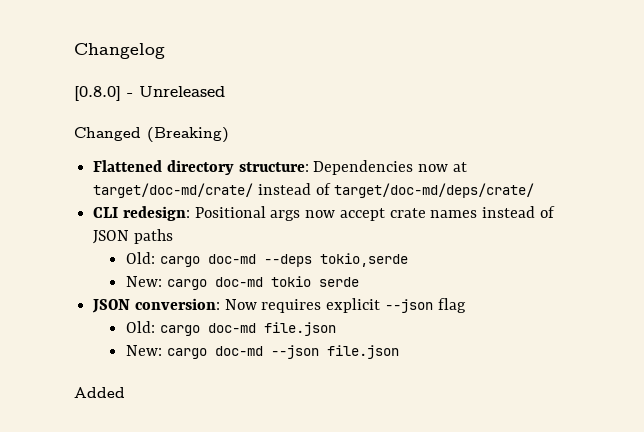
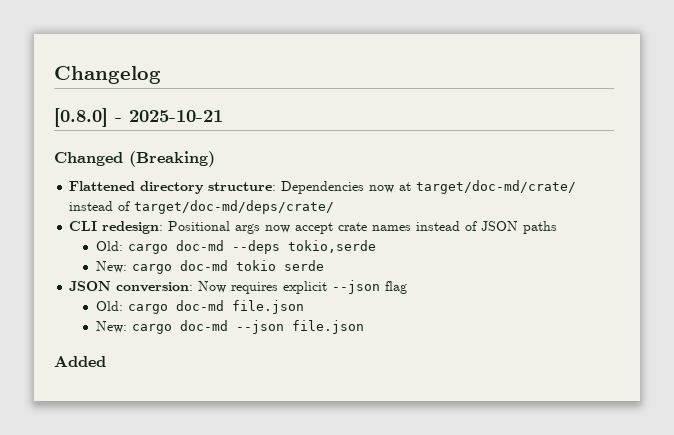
- [0.8.0] - Unreleased
+ [0.8.0] - 2025-10-21

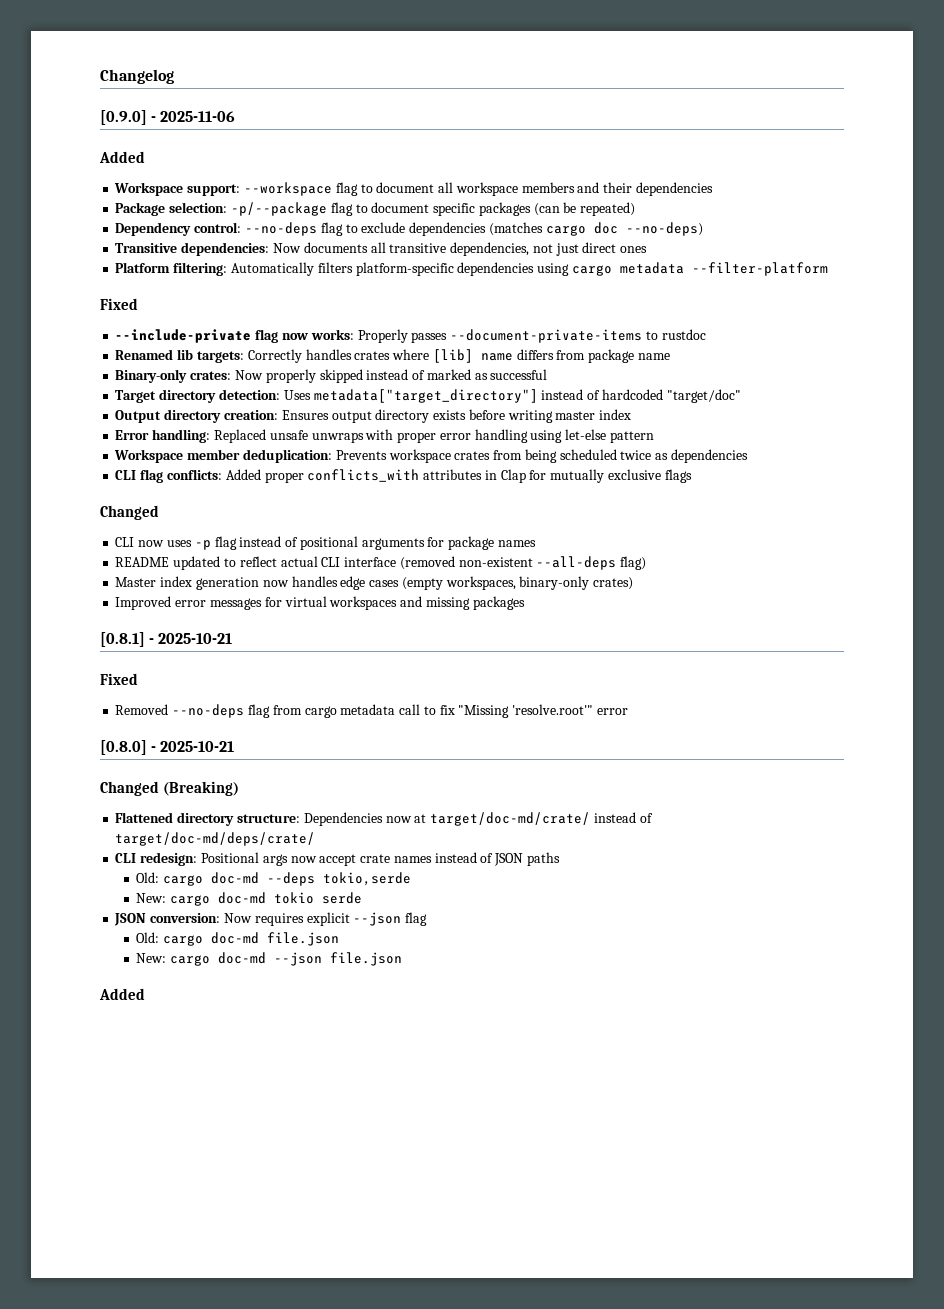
+ [0.9.0] - 2025-11-06
+ Added
+ Workspace support: --workspace flag to document all workspace members and their dependencies
+ Package selection: -p/--package flag to document specific packages (can be repeated)
+ Dependency control: --no-deps flag to exclude dependencies (matches cargo doc --no-deps)
+ Transitive dependencies: Now documents all transitive dependencies, not just direct ones
+ Platform filtering: Automatically filters platform-specific dependencies using cargo metadata --filter-platform
+ Fixed
+ --include-private flag now works: Properly passes --document-private-items to rustdoc
+ Renamed lib targets: Correctly handles crates where [lib] name differs from package name
+ Binary-only crates: Now properly skipped instead of marked as successful
+ Target directory detection: Uses metadata["target_directory"] instead of hardcoded "target/doc"
+ Output directory creation: Ensures output directory exists before writing master index
+ Error handling: Replaced unsafe unwraps with proper error handling using let-else pattern
+ Workspace member deduplication: Prevents workspace crates from being scheduled twice as dependencies
+ CLI flag conflicts: Added proper conflicts_with attributes in Clap for mutually exclusive flags
+ Changed
+ CLI now uses -p flag instead of positional arguments for package names
+ README updated to reflect actual CLI interface (removed non-existent --all-deps flag)
+ Master index generation now handles edge cases (empty workspaces, binary-only crates)
+ Improved error messages for virtual workspaces and missing packages
+ [0.8.1] - 2025-10-21
+ Fixed
+ Removed --no-deps flag from cargo metadata call to fix "Missing 'resolve.root'" error

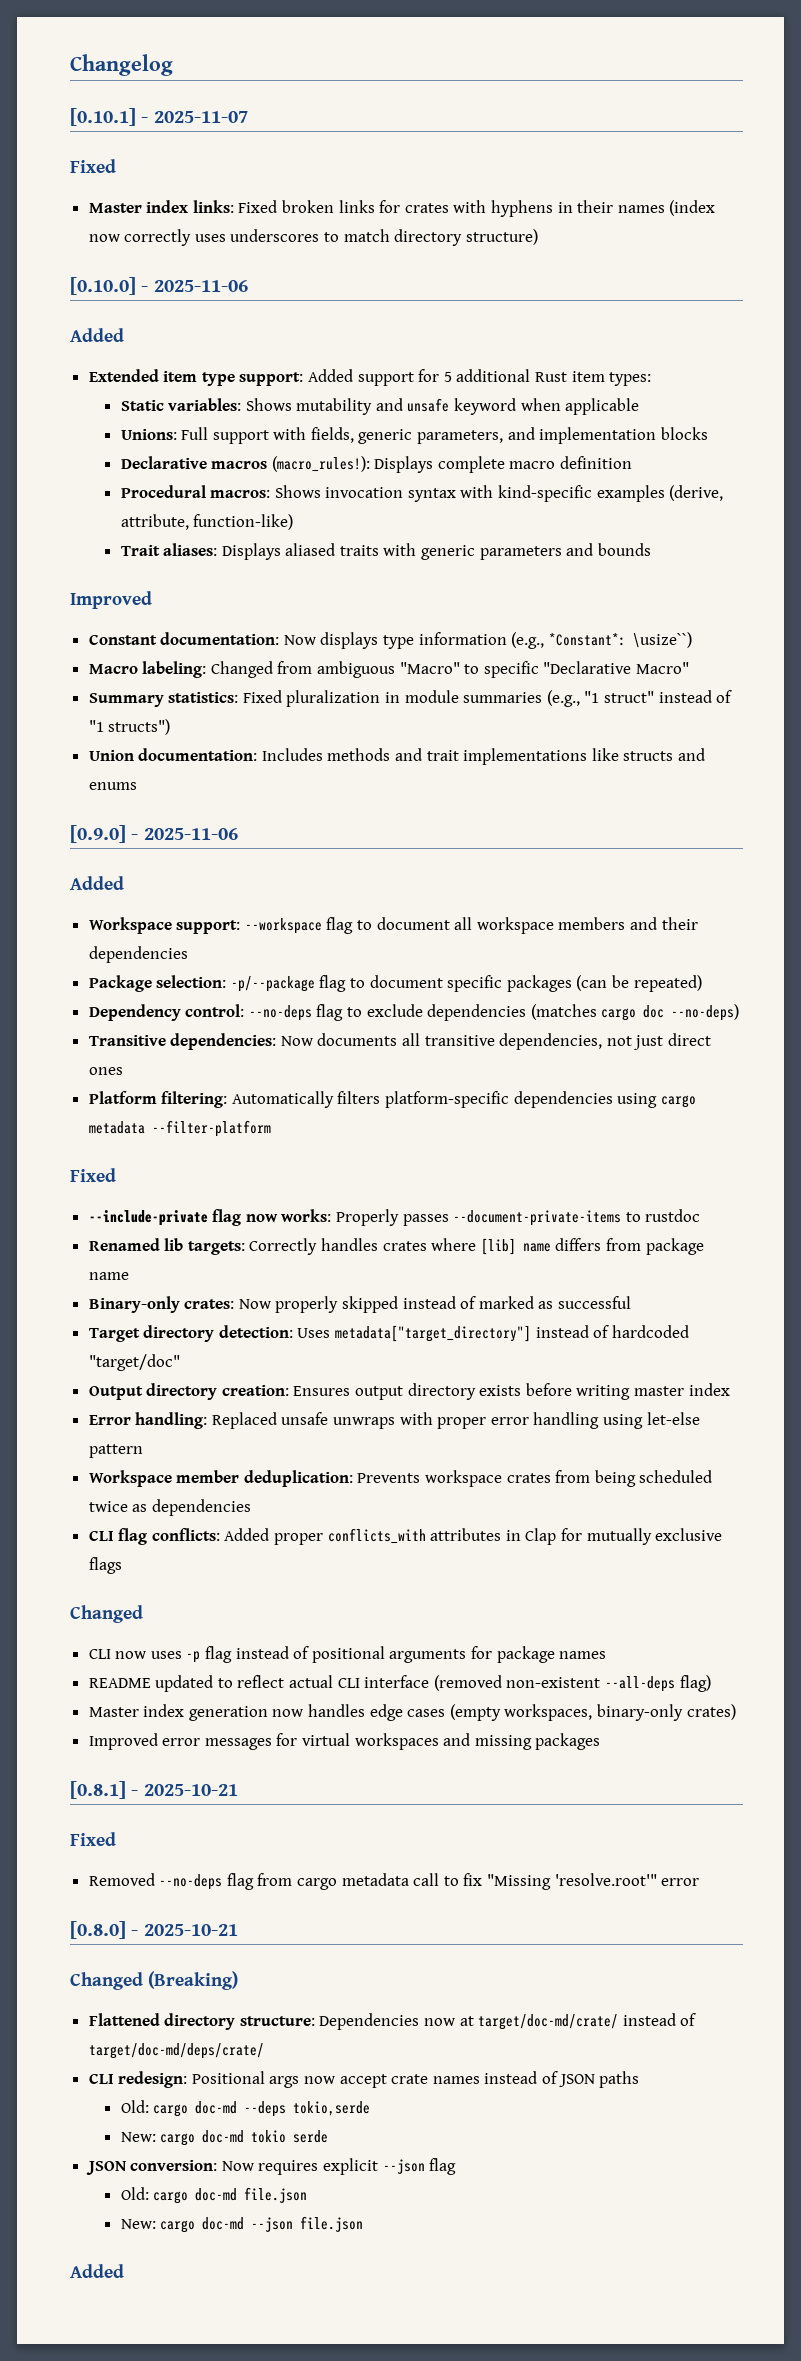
+ [0.10.1] - 2025-11-07
+ Fixed
+ Master index links: Fixed broken links for crates with hyphens in their names (index now correctly uses underscores to match directory structure)
+ [0.10.0] - 2025-11-06
+ Added
+ Extended item type support: Added support for 5 additional Rust item types:
+ Static variables: Shows mutability and unsafe keyword when applicable
+ Unions: Full support with fields, generic parameters, and implementation blocks
+ Declarative macros (macro_rules!): Displays complete macro definition
+ Procedural macros: Shows invocation syntax with kind-specific examples (derive, attribute, function-like)
+ Trait aliases: Displays aliased traits with generic parameters and bounds
+ Improved
+ Constant documentation: Now displays type information (e.g., *Constant*: \usize``)
+ Macro labeling: Changed from ambiguous "Macro" to specific "Declarative Macro"
+ Summary statistics: Fixed pluralization in module summaries (e.g., "1 struct" instead of "1 structs")
+ Union documentation: Includes methods and trait implementations like structs and enums

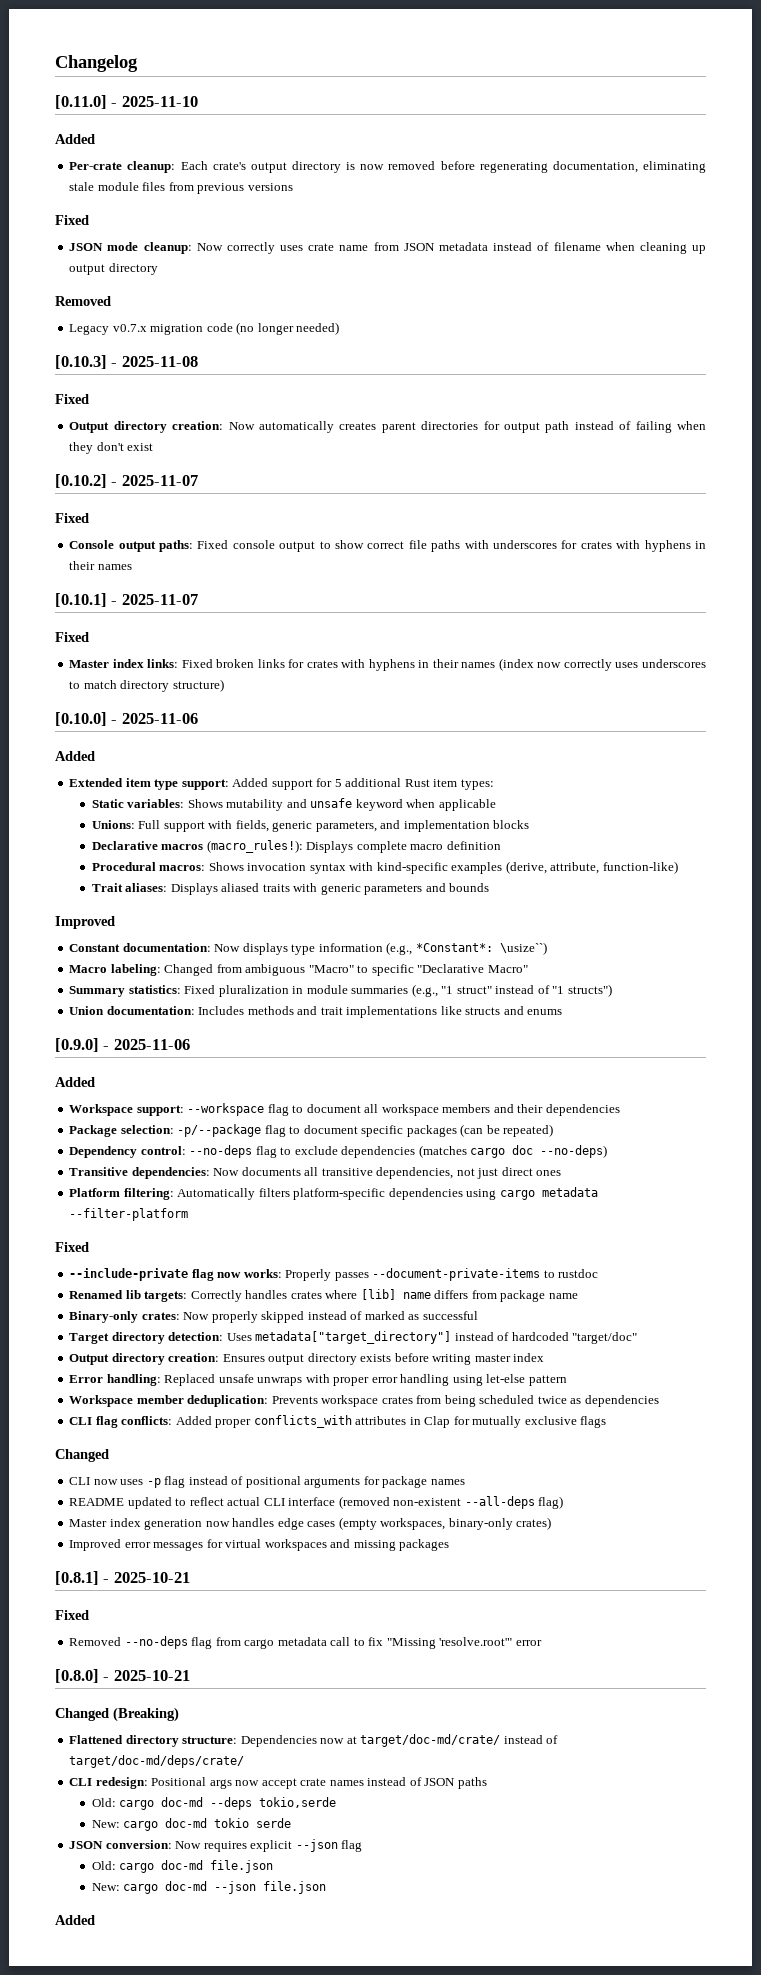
+ [0.11.0] - 2025-11-10
+ Added
+ Per-crate cleanup: Each crate's output directory is now removed before regenerating documentation, eliminating stale module files from previous versions
+ Fixed
+ JSON mode cleanup: Now correctly uses crate name from JSON metadata instead of filename when cleaning up output directory
+ Removed
+ Legacy v0.7.x migration code (no longer needed)
+ [0.10.3] - 2025-11-08
+ Fixed
+ Output directory creation: Now automatically creates parent directories for output path instead of failing when they don't exist
+ [0.10.2] - 2025-11-07
+ Fixed
+ Console output paths: Fixed console output to show correct file paths with underscores for crates with hyphens in their names

